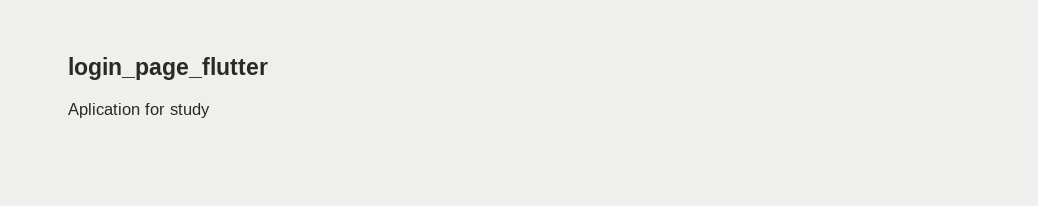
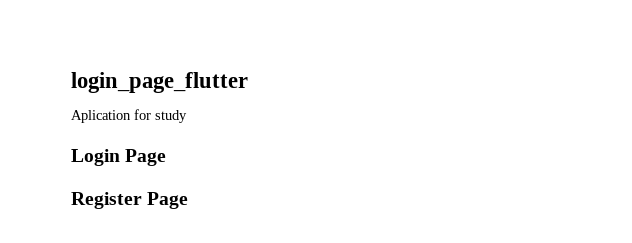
+ Login Page
+ Register Page

